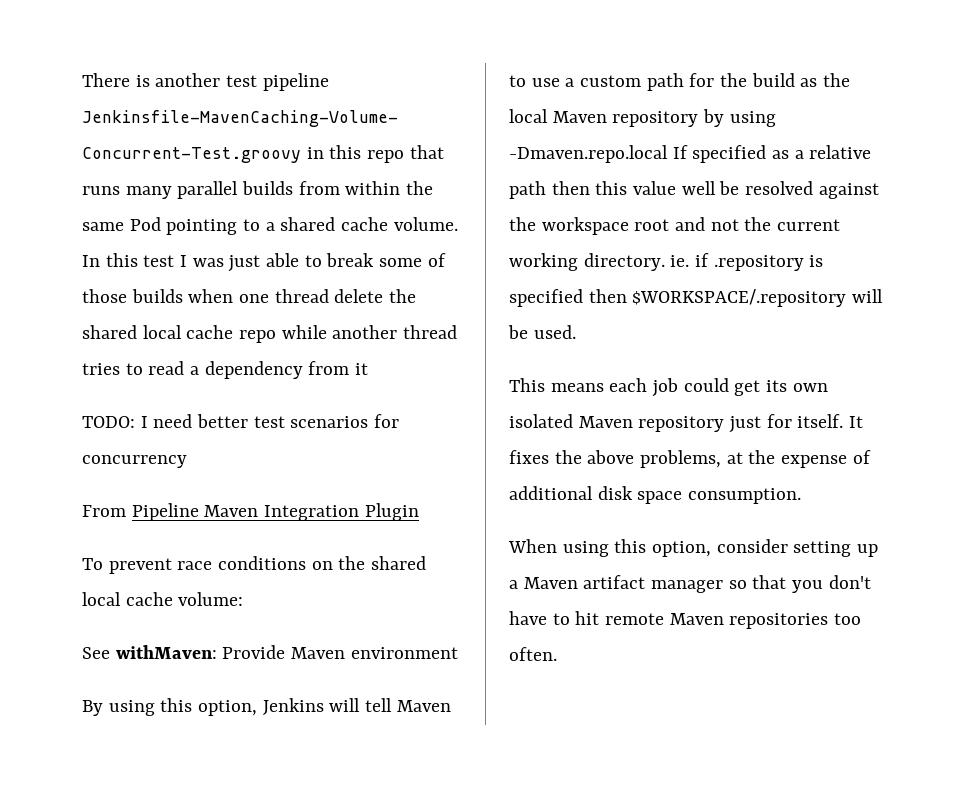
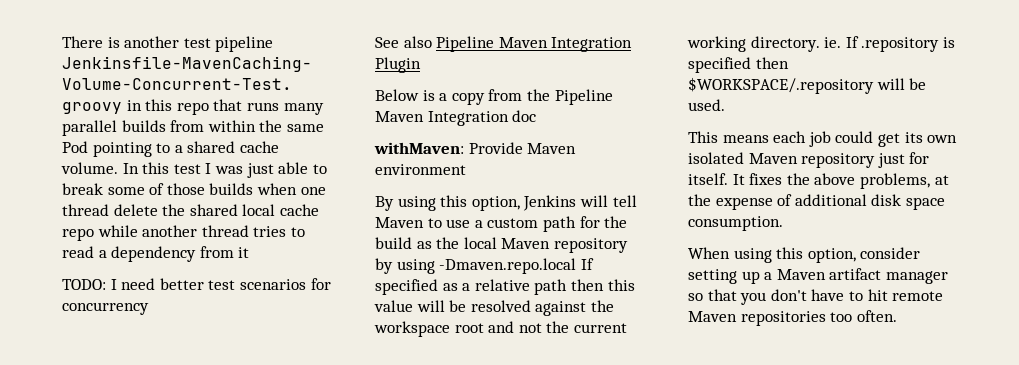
- From Pipeline Maven Integration Plugin
+ See also Pipeline Maven Integration Plugin
- To prevent race conditions on the shared local cache volume:
- See withMaven: Provide Maven environment
+ Below is a copy from the Pipeline Maven Integration doc
+ withMaven: Provide Maven environment
- By using this option, Jenkins will tell Maven to use a custom path for the build as the local Maven repository by using -Dmaven.repo.local If specified as a relative path then this value well be resolved against the workspace root and not the current working directory. ie. if .repository is specified then $WORKSPACE/.repository will be used.
+ By using this option, Jenkins will tell Maven to use a custom path for the build as the local Maven repository by using -Dmaven.repo.local If specified as a relative path then this value will be resolved against the workspace root and not the current working directory. ie. If .repository is specified then $WORKSPACE/.repository will be used.

